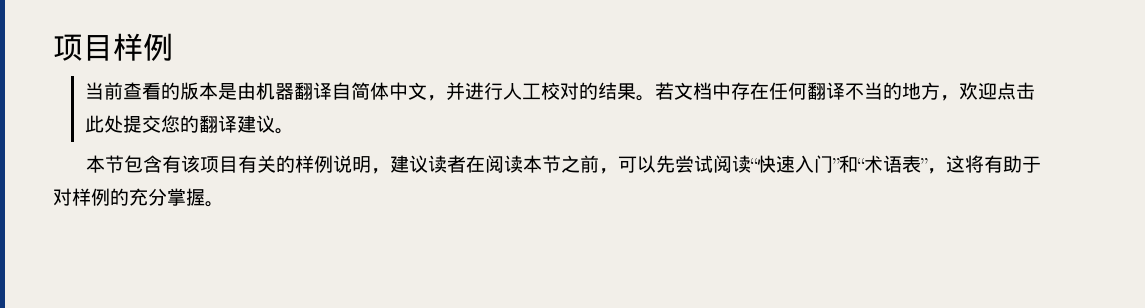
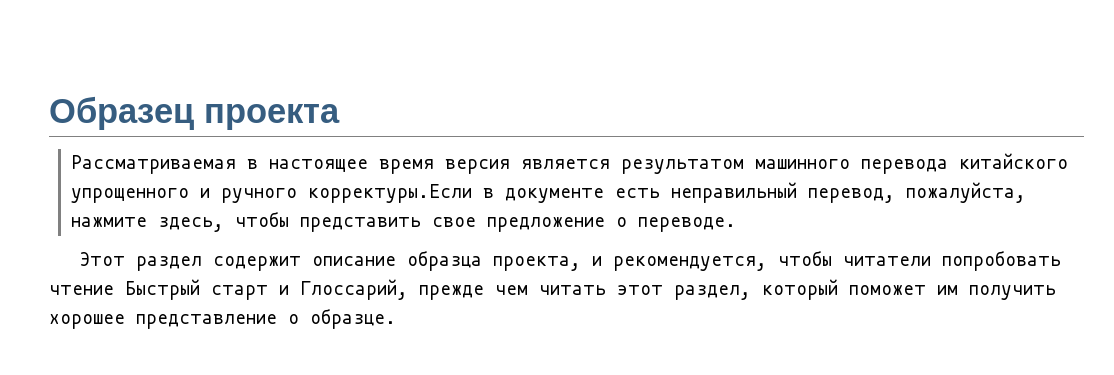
- 项目样例
- 当前查看的版本是由机器翻译自简体中文，并进行人工校对的结果。若文档中存在任何翻译不当的地方，欢迎点击此处提交您的翻译建议。
- 本节包含有该项目有关的样例说明，建议读者在阅读本节之前，可以先尝试阅读“快速入门”和“术语表”，这将有助于对样例的充分掌握。
+ Образец проекта
+ Рассматриваемая в настоящее время версия является результатом машинного перевода китайского упрощенного и ручного корректуры.Если в документе есть неправильный перевод, пожалуйста, нажмите здесь, чтобы представить свое предложение о переводе.
+ Этот раздел содержит описание образца проекта, и рекомендуется, чтобы читатели попробовать чтение Быстрый старт и Глоссарий, прежде чем читать этот раздел, который поможет им получить хорошее представление о образце.

